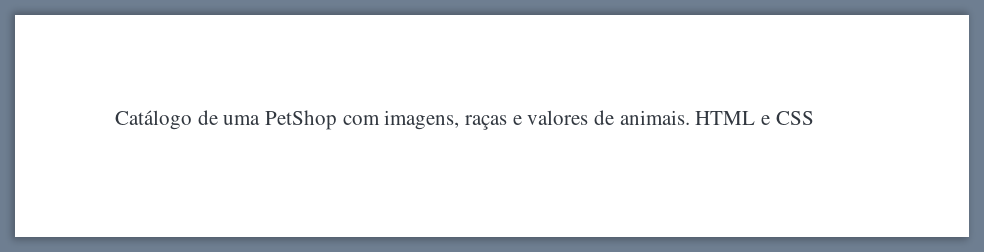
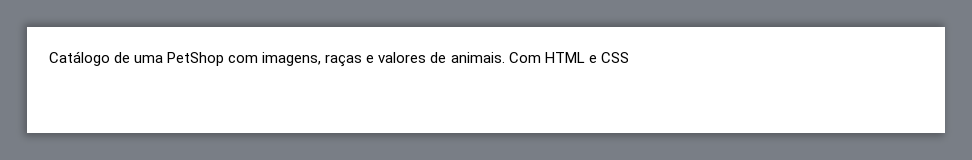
- HTML e CSS
+ Com HTML e CSS

